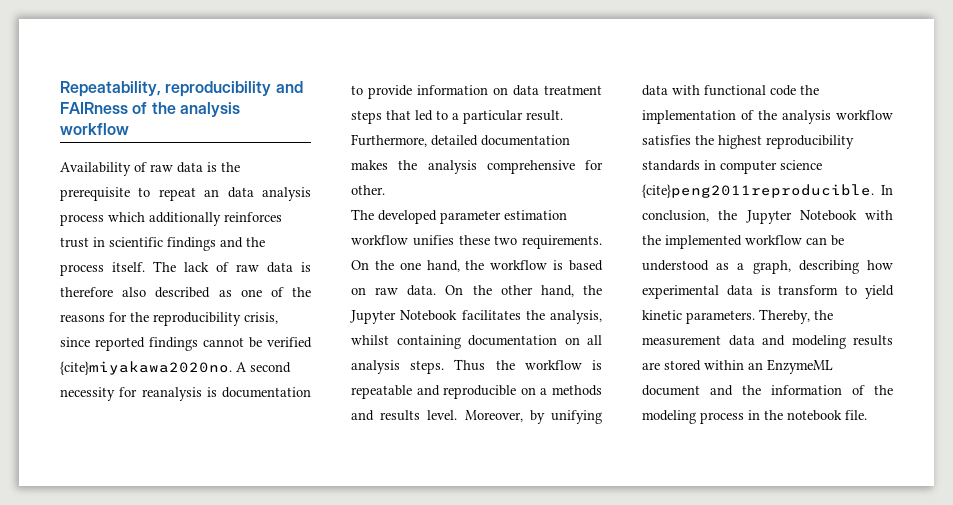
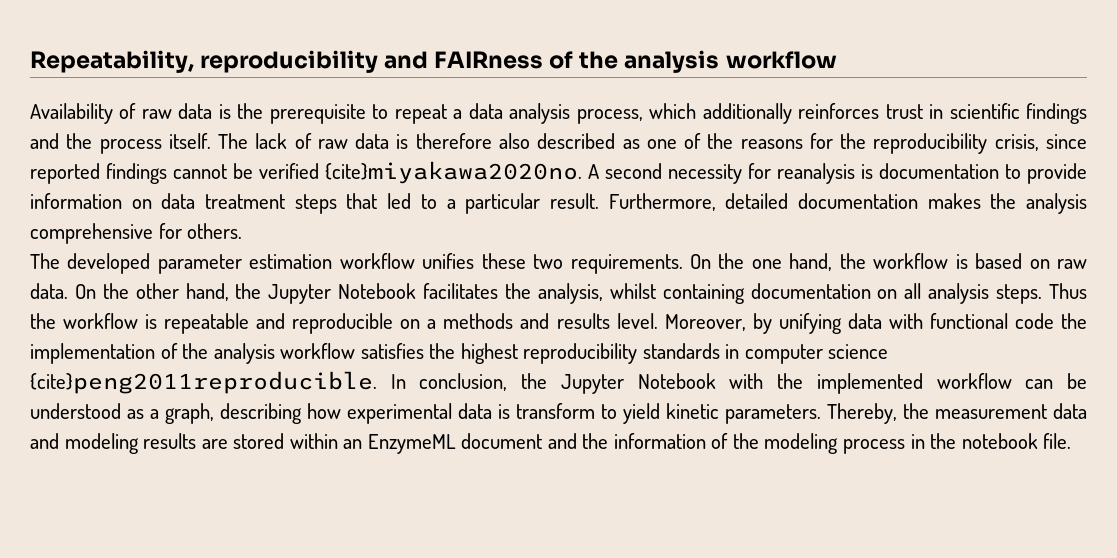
- Availability of raw data is the prerequisite to repeat an data analysis process which additionally reinforces trust in scientific findings and the process itself.
+ Availability of raw data is the prerequisite to repeat a data analysis process, which additionally reinforces trust in scientific findings and the process itself.
- Furthermore, detailed documentation makes the analysis comprehensive for other.
+ Furthermore, detailed documentation makes the analysis comprehensive for others.

